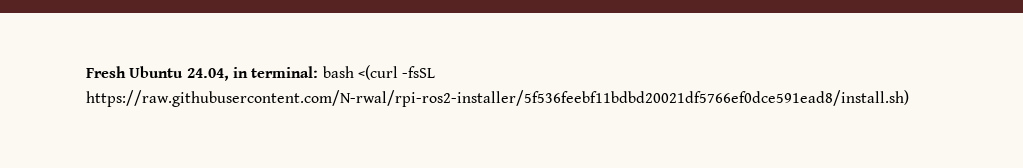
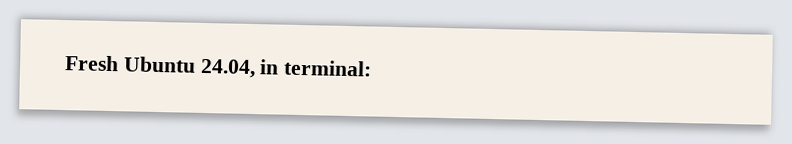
- Fresh Ubuntu 24.04, in terminal: bash <(curl -fsSL https://raw.githubusercontent.com/N-rwal/rpi-ros2-installer/5f536feebf11bdbd20021df5766ef0dce591ead8/install.sh)
+ Fresh Ubuntu 24.04, in terminal:

